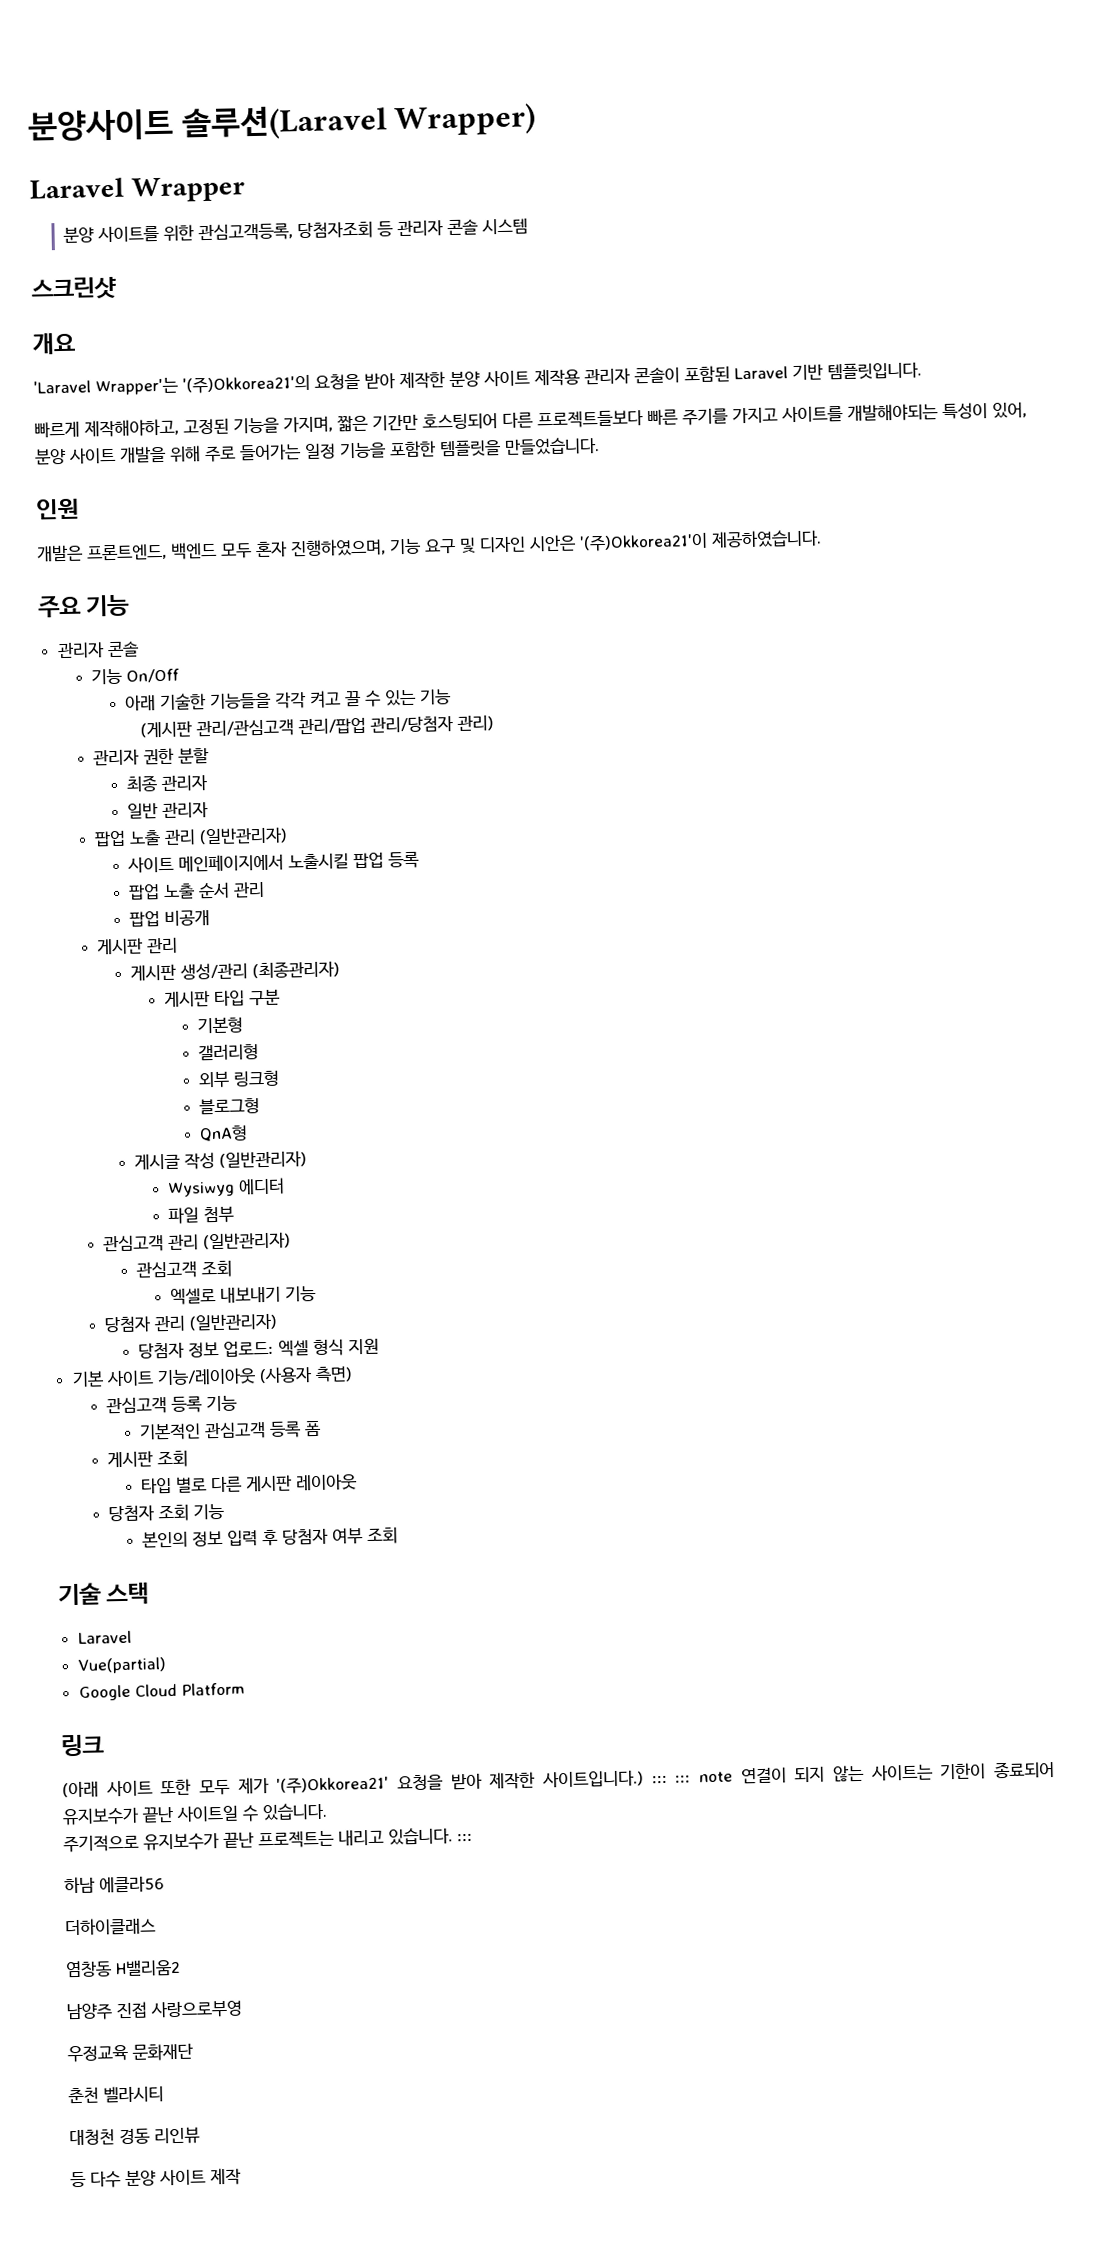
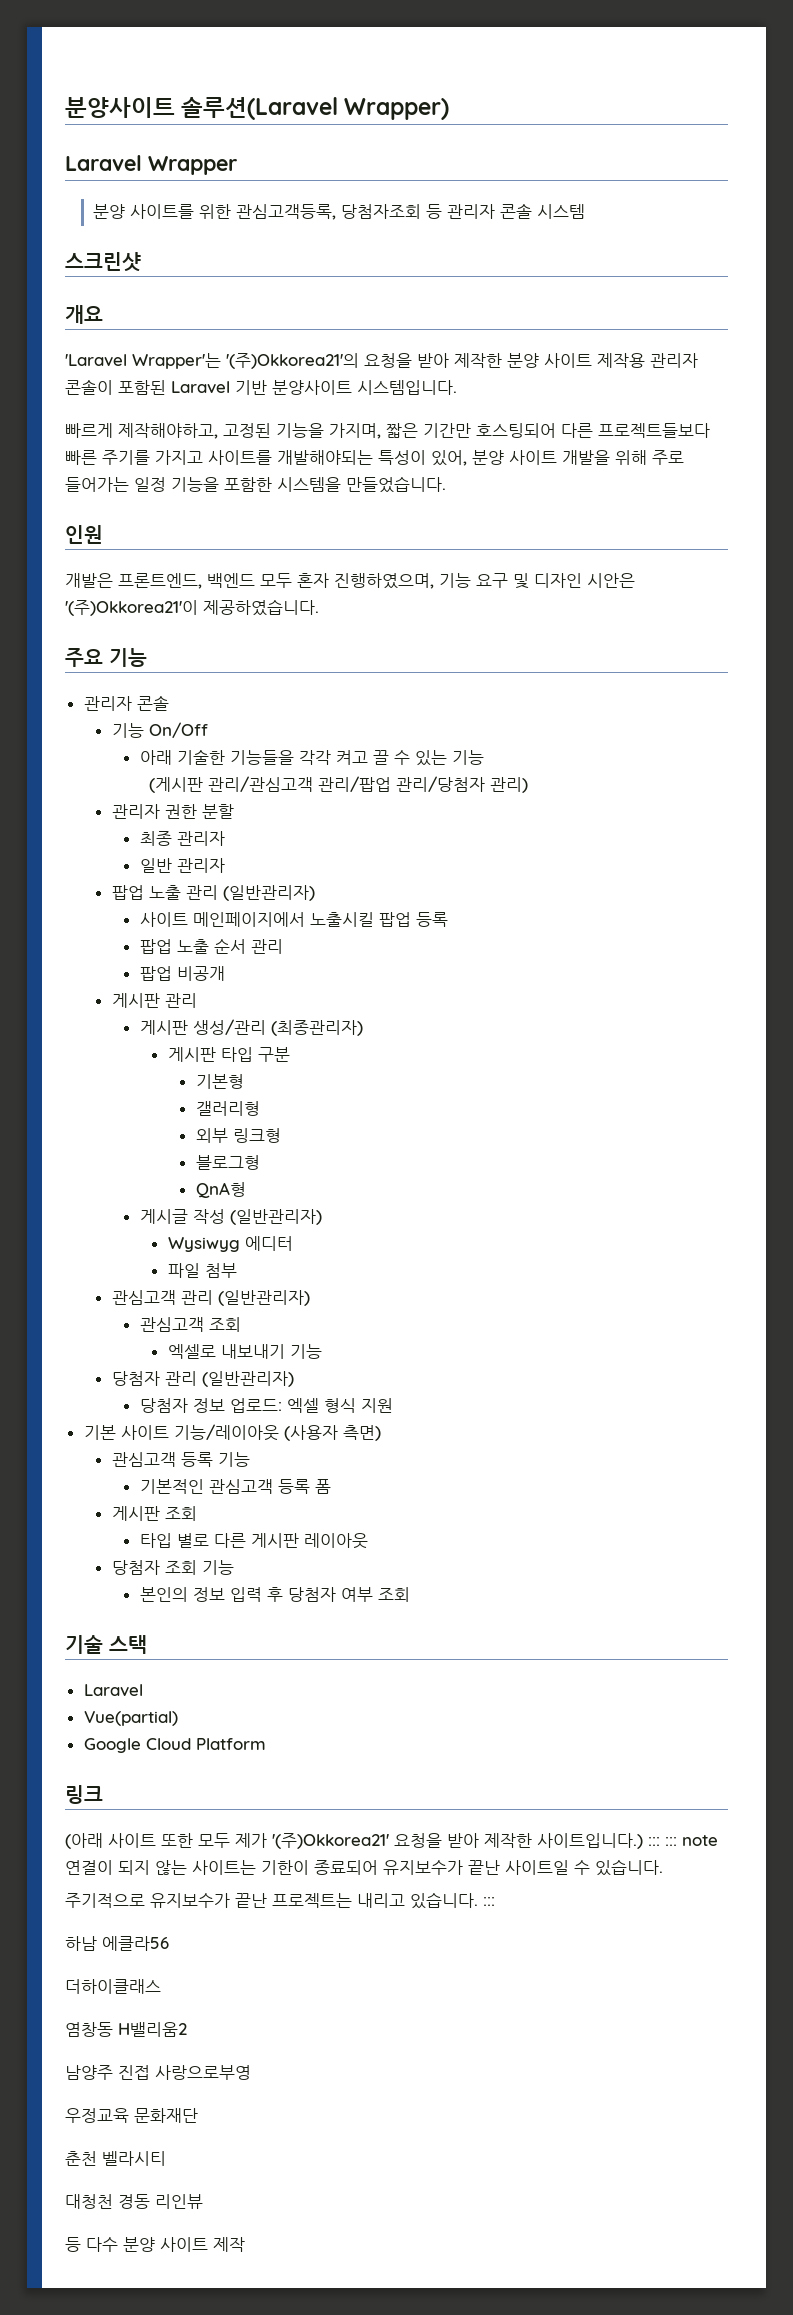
- 'Laravel Wrapper'는 '(주)Okkorea21'의 요청을 받아 제작한 분양 사이트 제작용 관리자 콘솔이 포함된 Laravel 기반 템플릿입니다.
+ 'Laravel Wrapper'는 '(주)Okkorea21'의 요청을 받아 제작한 분양 사이트 제작용 관리자 콘솔이 포함된 Laravel 기반 분양사이트 시스템입니다.
- 빠르게 제작해야하고, 고정된 기능을 가지며, 짧은 기간만 호스팅되어 다른 프로젝트들보다 빠른 주기를 가지고 사이트를 개발해야되는 특성이 있어, 분양 사이트 개발을 위해 주로 들어가는 일정 기능을 포함한 템플릿을 만들었습니다.
+ 빠르게 제작해야하고, 고정된 기능을 가지며, 짧은 기간만 호스팅되어 다른 프로젝트들보다 빠른 주기를 가지고 사이트를 개발해야되는 특성이 있어, 분양 사이트 개발을 위해 주로 들어가는 일정 기능을 포함한 시스템을 만들었습니다.

